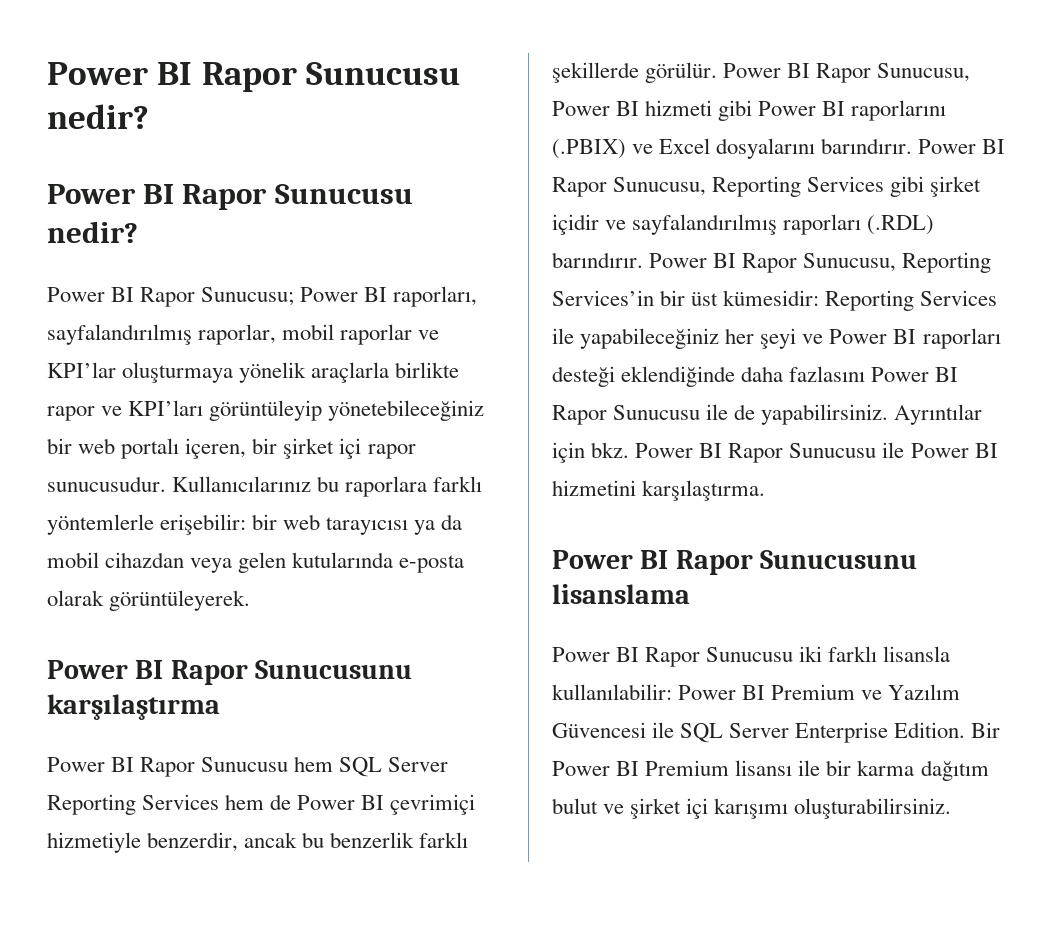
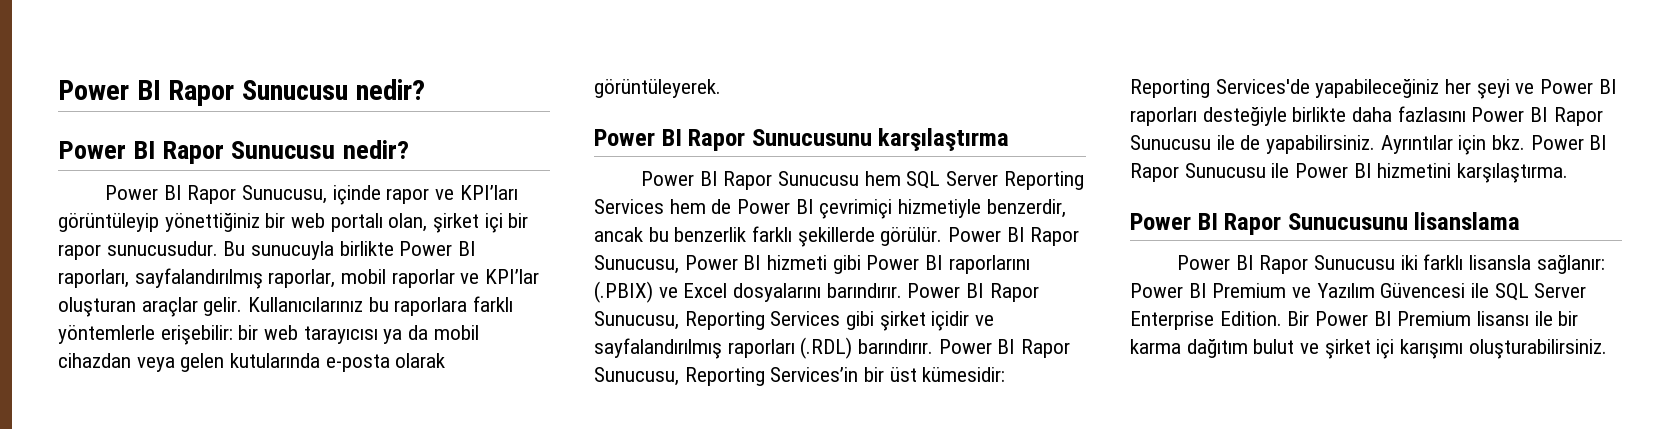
- Power BI Rapor Sunucusu; Power BI raporları, sayfalandırılmış raporlar, mobil raporlar ve KPI’lar oluşturmaya yönelik araçlarla birlikte rapor ve KPI’ları görüntüleyip yönetebileceğiniz bir web portalı içeren, bir şirket içi rapor sunucusudur.
+ Power BI Rapor Sunucusu, içinde rapor ve KPI’ları görüntüleyip yönettiğiniz bir web portalı olan, şirket içi bir rapor sunucusudur. Bu sunucuyla birlikte Power BI raporları, sayfalandırılmış raporlar, mobil raporlar ve KPI’lar oluşturan araçlar gelir.
- Power BI Rapor Sunucusu, Reporting Services’in bir üst kümesidir: Reporting Services ile yapabileceğiniz her şeyi ve Power BI raporları desteği eklendiğinde daha fazlasını Power BI Rapor Sunucusu ile de yapabilirsiniz.
+ Power BI Rapor Sunucusu, Reporting Services’in bir üst kümesidir: Reporting Services'de yapabileceğiniz her şeyi ve Power BI raporları desteğiyle birlikte daha fazlasını Power BI Rapor Sunucusu ile de yapabilirsiniz.
- Power BI Rapor Sunucusu iki farklı lisansla kullanılabilir: Power BI Premium ve Yazılım Güvencesi ile SQL Server Enterprise Edition.
+ Power BI Rapor Sunucusu iki farklı lisansla sağlanır: Power BI Premium ve Yazılım Güvencesi ile SQL Server Enterprise Edition.

